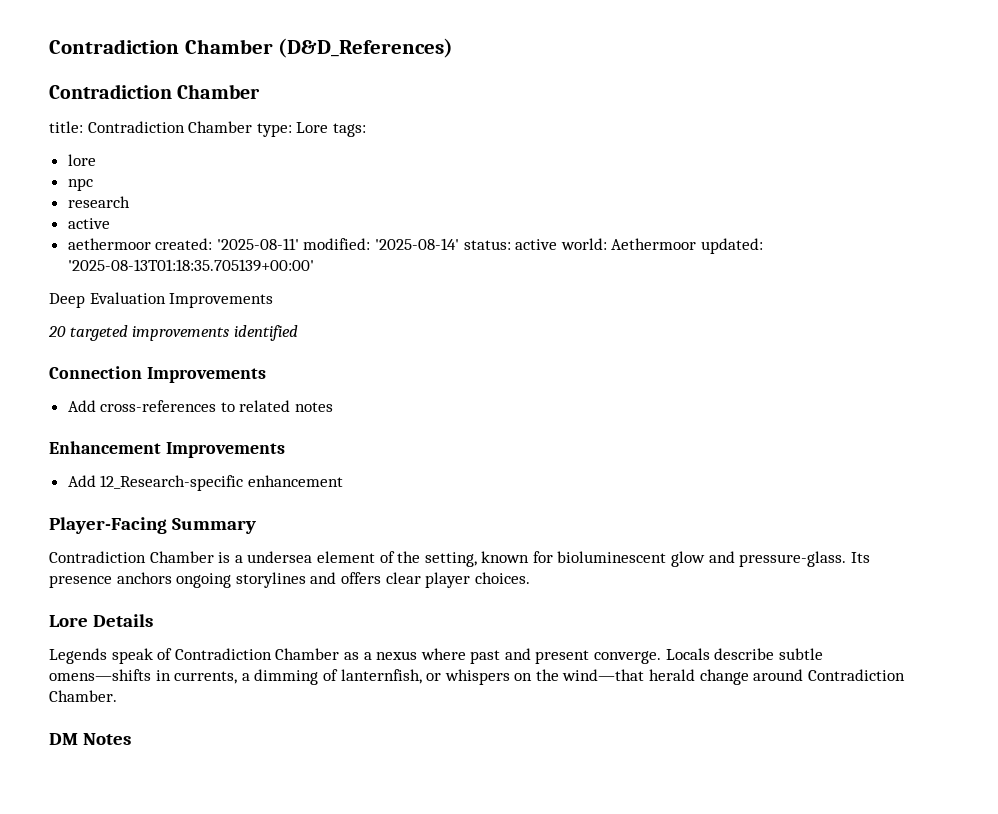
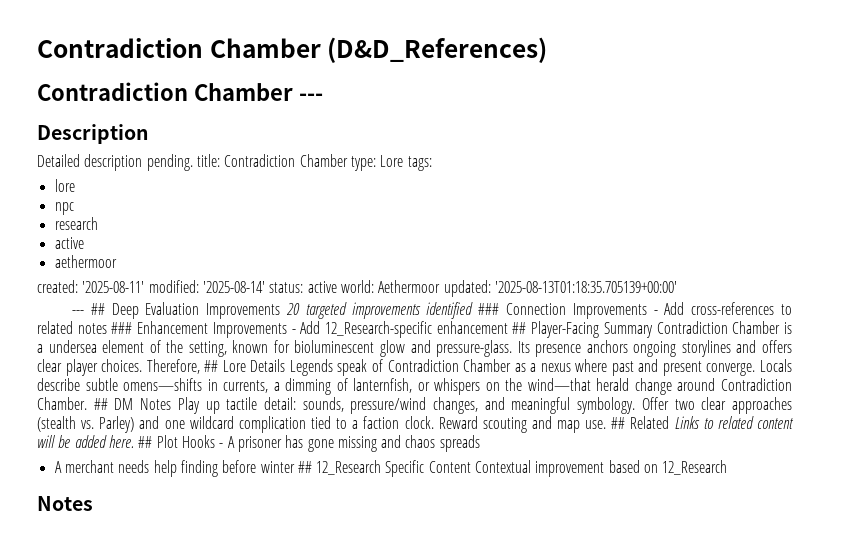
  Contradiction Chamber (D&D_References)
- Contradiction Chamber
- title: Contradiction Chamber type: Lore tags:
+ Contradiction Chamber ---
+ Description
+ Detailed description pending. title: Contradiction Chamber type: Lore tags:
- aethermoor created: '2025-08-11' modified: '2025-08-14' status: active world: Aethermoor updated: '2025-08-13T01:18:35.705139+00:00'
+ aethermoor
+ created: '2025-08-11' modified: '2025-08-14' status: active world: Aethermoor updated: '2025-08-13T01:18:35.705139+00:00'
- Deep Evaluation Improvements
- 20 targeted improvements identified
- Connection Improvements
- Add cross-references to related notes
- Enhancement Improvements
- Add 12_Research-specific enhancement
- Player-Facing Summary
- Contradiction Chamber is a undersea element of the setting, known for bioluminescent glow and pressure-glass.
+ --- ## Deep Evaluation Improvements 20 targeted improvements identified ### Connection Improvements - Add cross-references to related notes ### Enhancement Improvements - Add 12_Research-specific enhancement ## Player-Facing Summary Contradiction Chamber is a undersea element of the setting, known for bioluminescent glow and pressure-glass.
- Its presence anchors ongoing storylines and offers clear player choices.
- Lore Details
- Legends speak of Contradiction Chamber as a nexus where past and present converge.
+ Its presence anchors ongoing storylines and offers clear player choices. Therefore, ## Lore Details Legends speak of Contradiction Chamber as a nexus where past and present converge.
- Locals describe subtle omens—shifts in currents, a dimming of lanternfish, or whispers on the wind—that herald change around Contradiction Chamber.
- DM Notes
+ Locals describe subtle omens—shifts in currents, a dimming of lanternfish, or whispers on the wind—that herald change around Contradiction Chamber. ## DM Notes Play up tactile detail: sounds, pressure/wind changes, and meaningful symbology. Offer two clear approaches (stealth vs. Parley) and one wildcard complication tied to a faction clock. Reward scouting and map use. ## Related Links to related content will be added here. ## Plot Hooks - A prisoner has gone missing and chaos spreads
+ A merchant needs help finding before winter ## 12_Research Specific Content Contextual improvement based on 12_Research
+ Notes

